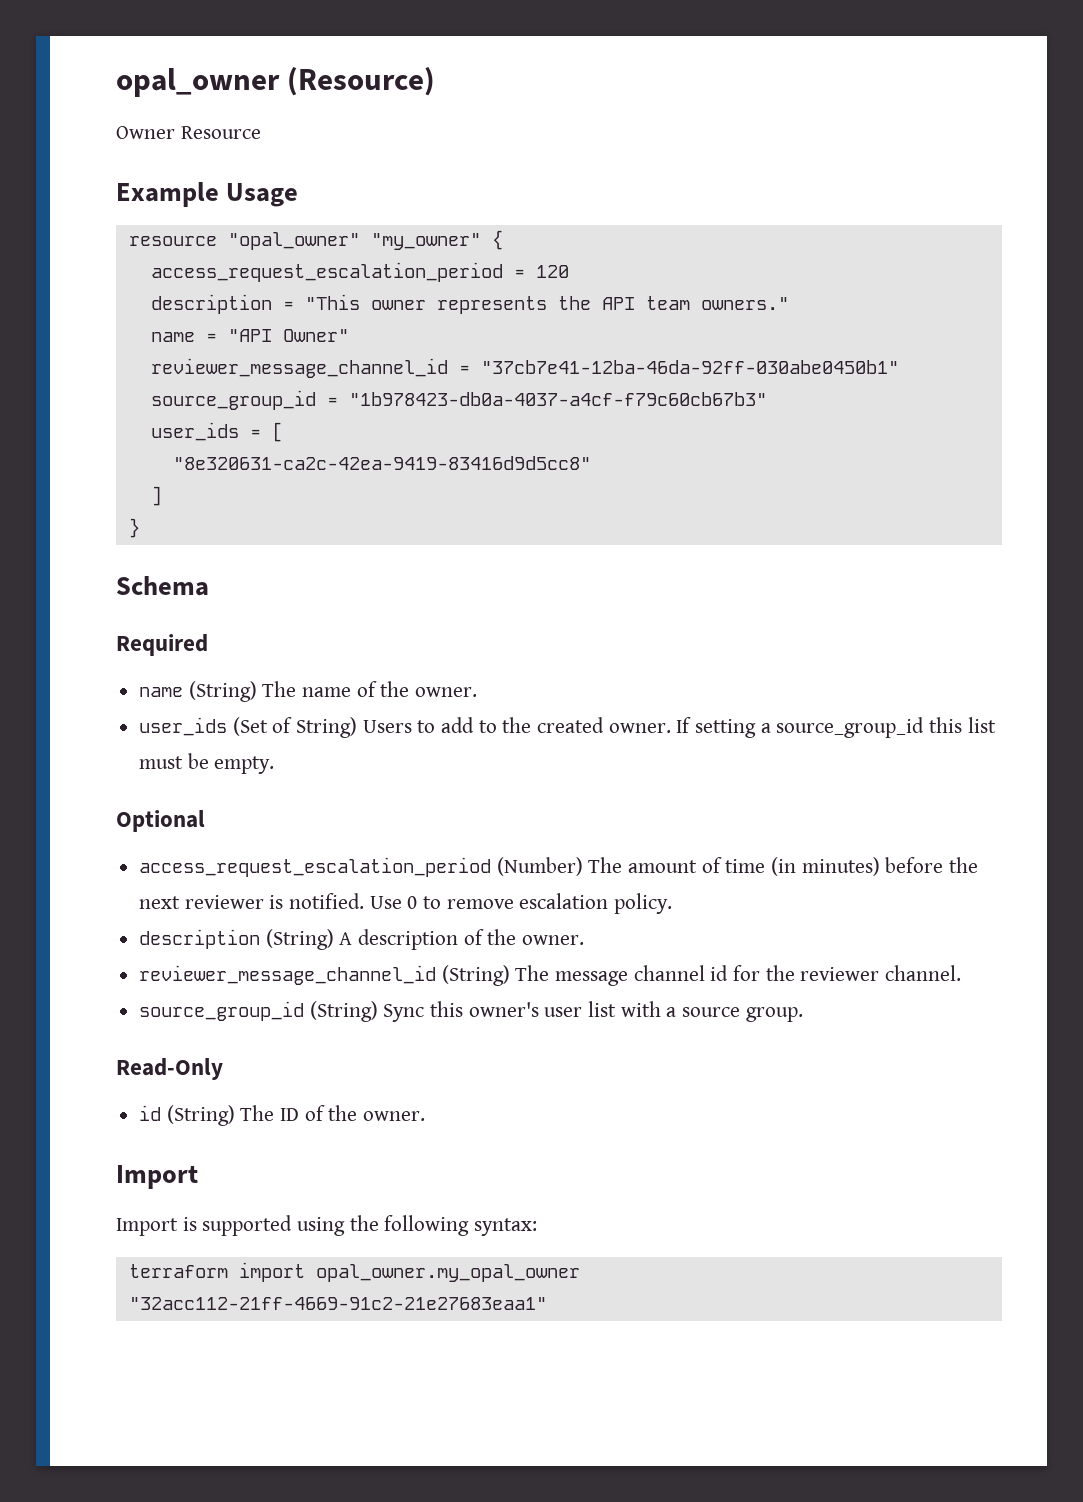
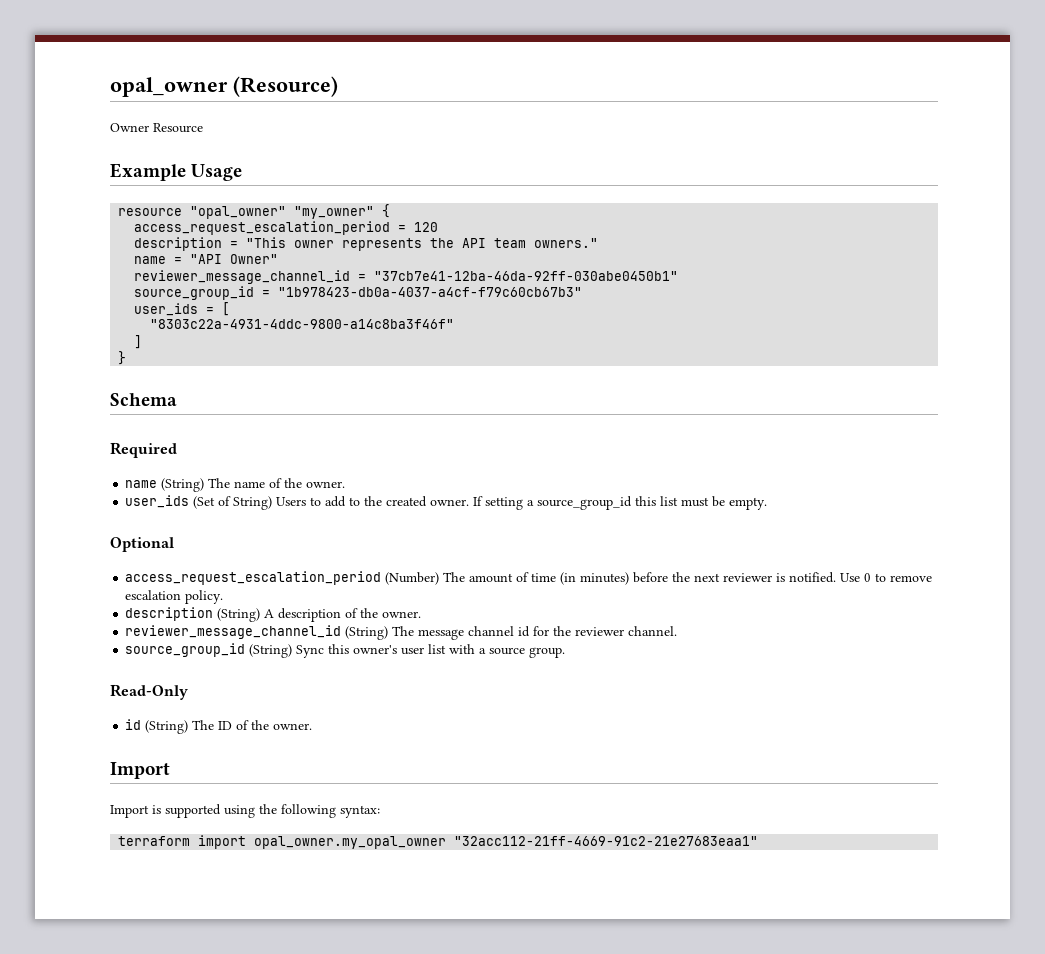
- "8e320631-ca2c-42ea-9419-83416d9d5cc8"
+ "8303c22a-4931-4ddc-9800-a14c8ba3f46f"

